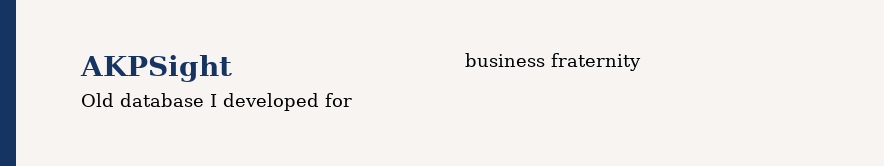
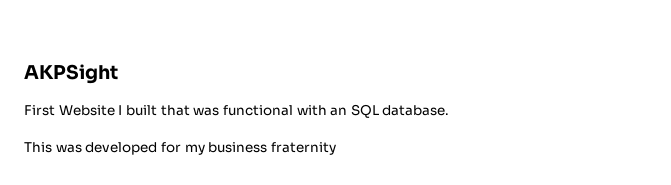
- Old database I developed for business fraternity
+ First Website I built that was functional with an SQL database.
+ This was developed for my business fraternity

